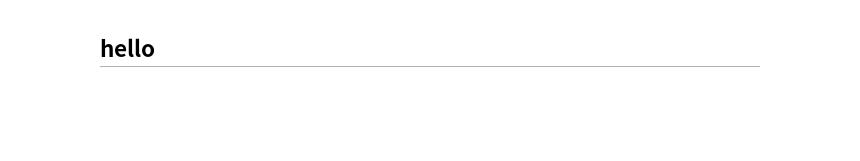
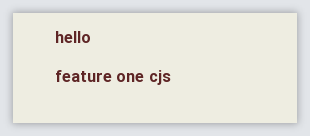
+ feature one cjs

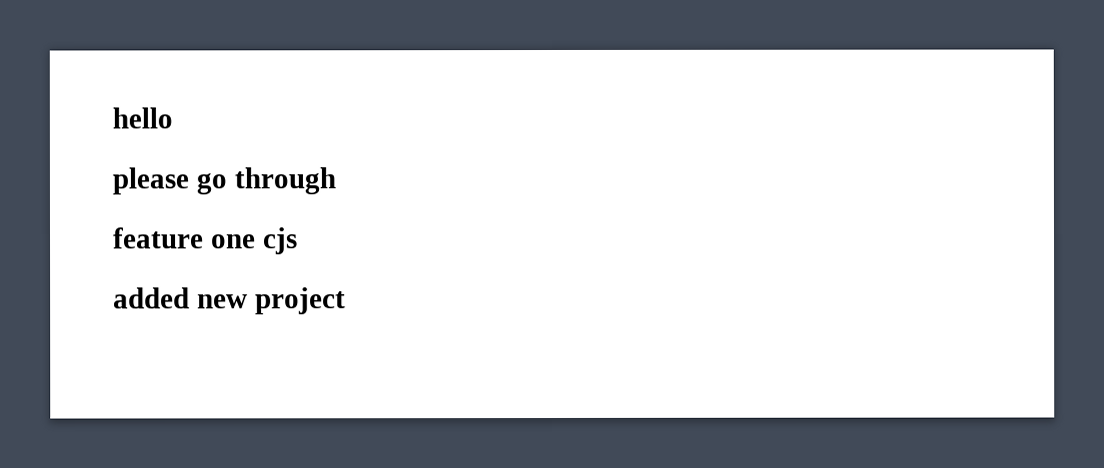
+ please go through
+ added new project

